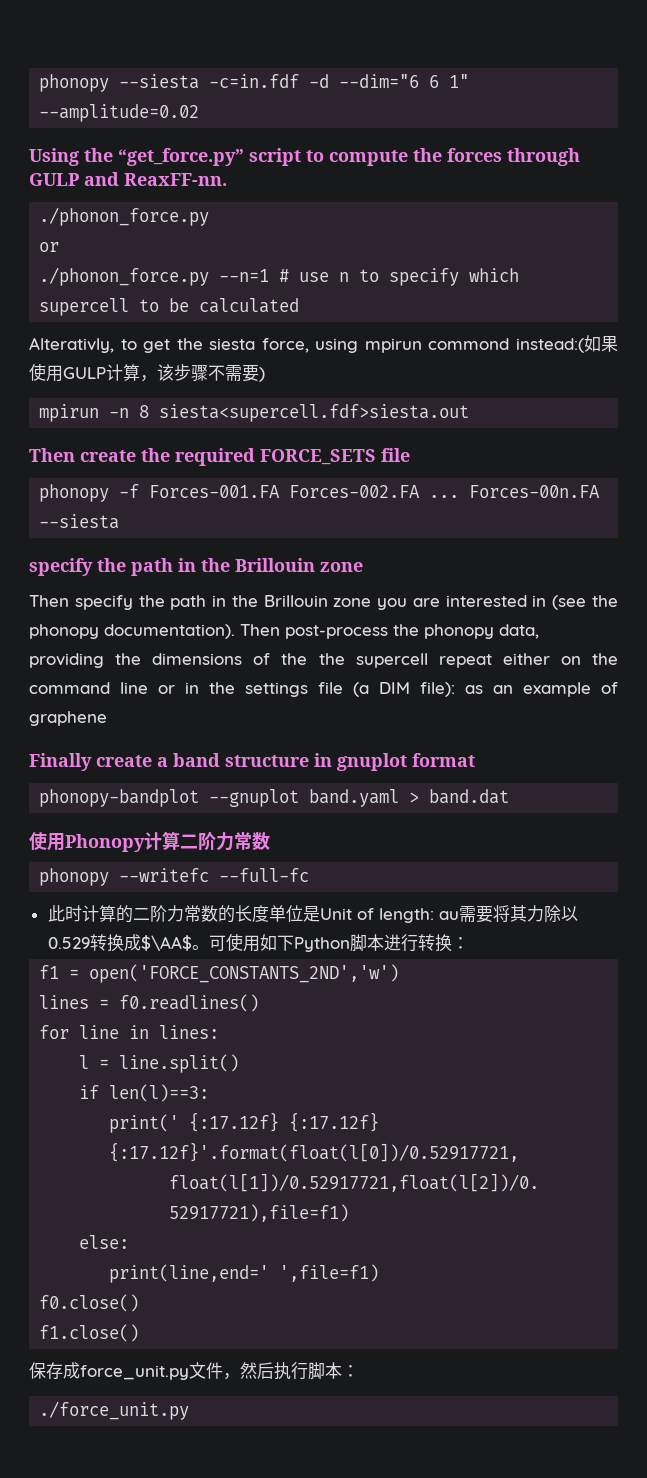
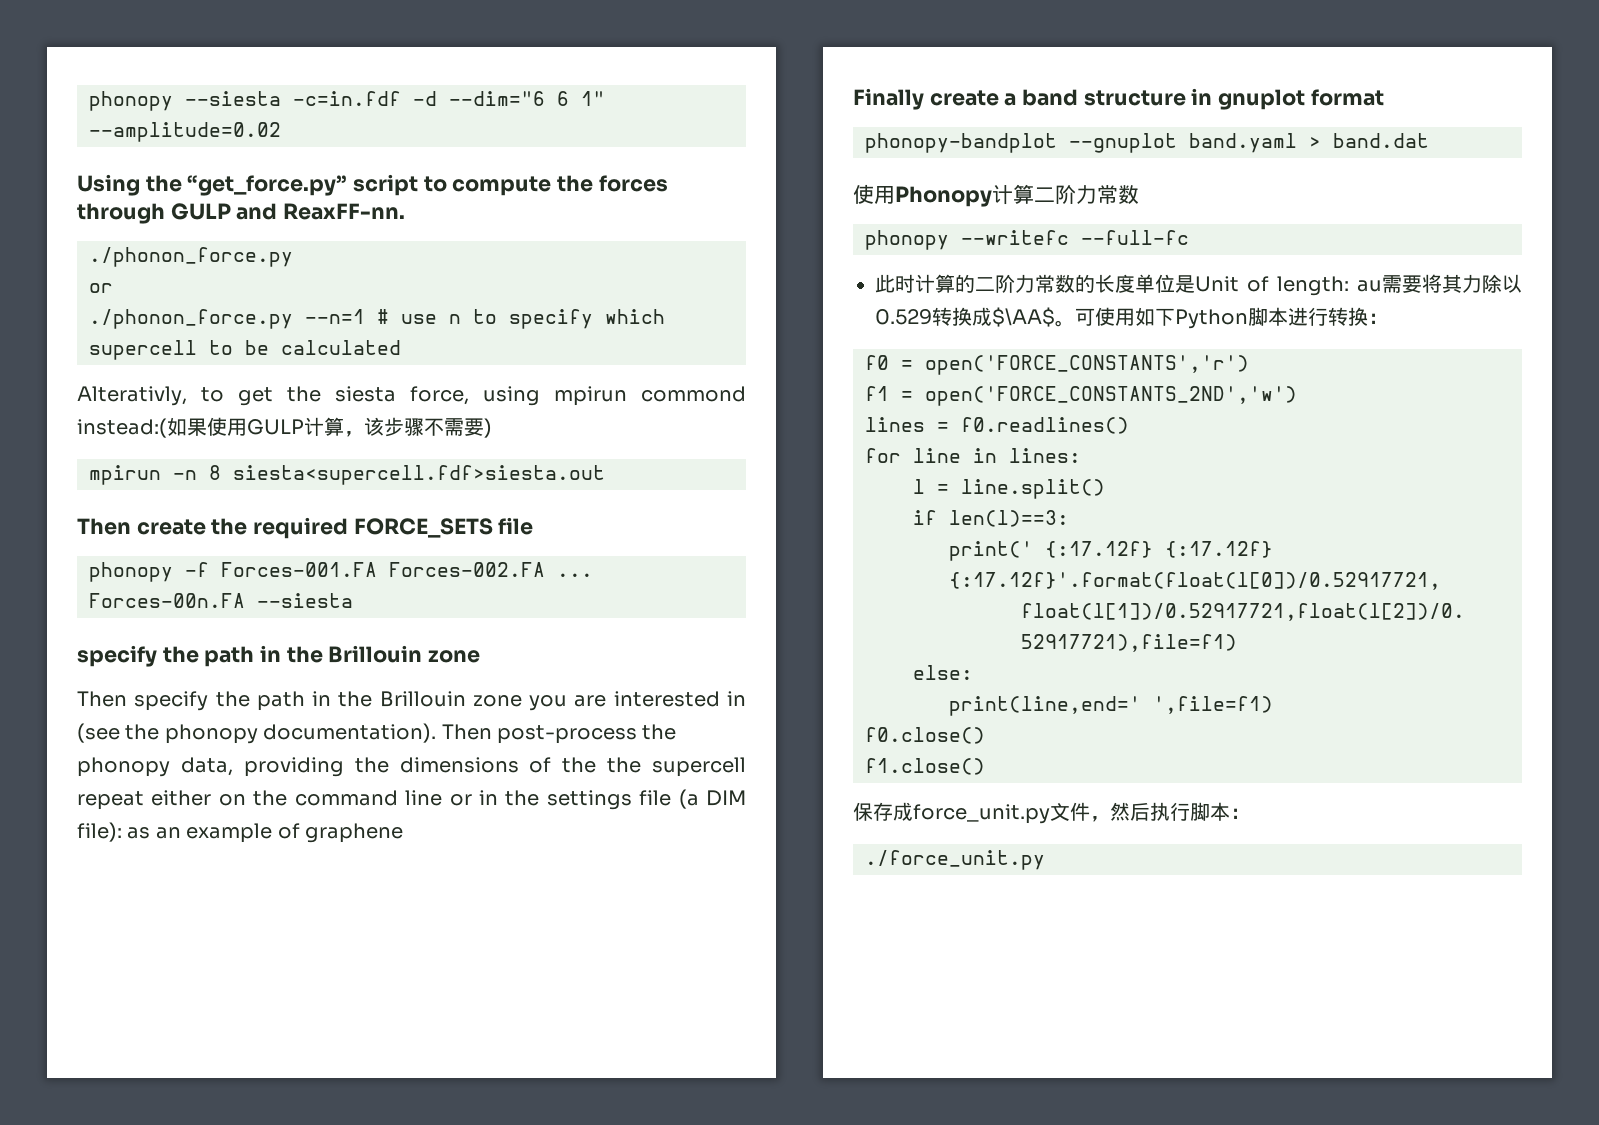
+ f0 = open('FORCE_CONSTANTS','r')

